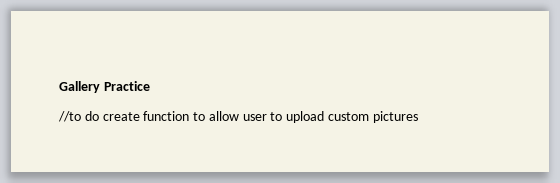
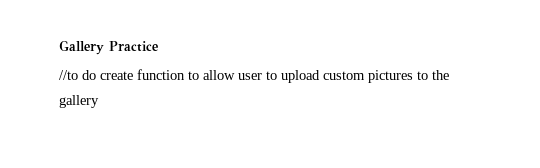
- //to do create function to allow user to upload custom pictures
+ //to do create function to allow user to upload custom pictures to the gallery

